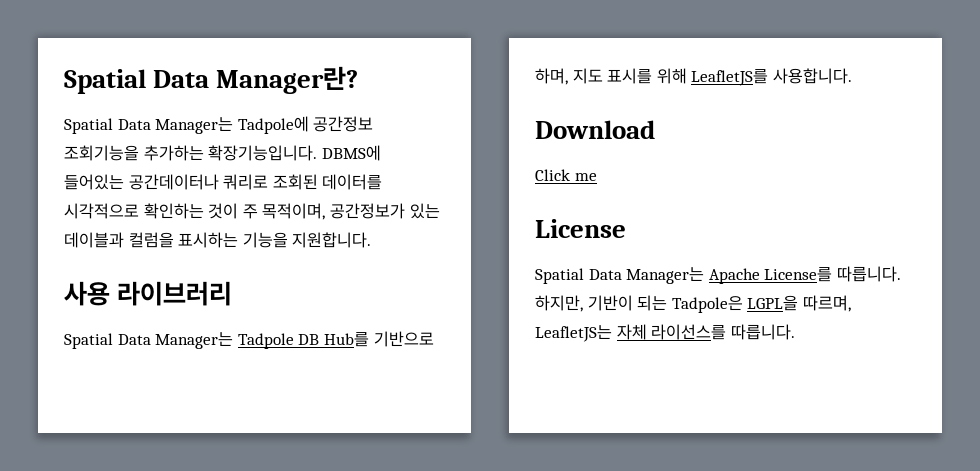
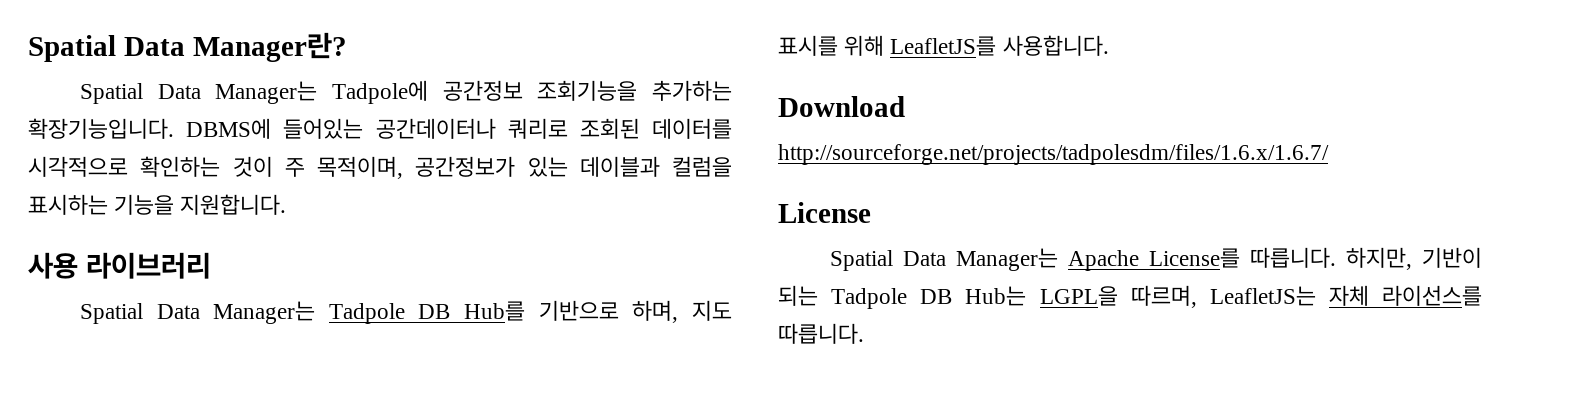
- Click me
+ http://sourceforge.net/projects/tadpolesdm/files/1.6.x/1.6.7/
- 하지만, 기반이 되는 Tadpole은 LGPL을 따르며, LeafletJS는 자체 라이선스를 따릅니다.
+ 하지만, 기반이 되는 Tadpole DB Hub는 LGPL을 따르며, LeafletJS는 자체 라이선스를 따릅니다.

